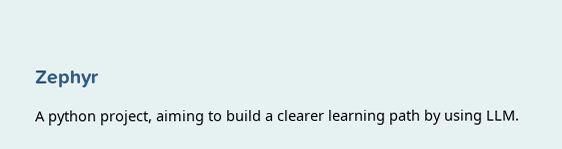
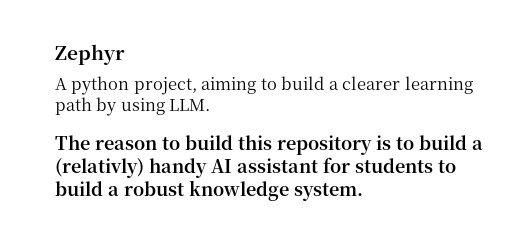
+ The reason to build this repository is to build a (relativly) handy AI assistant for students to build a robust knowledge system.

